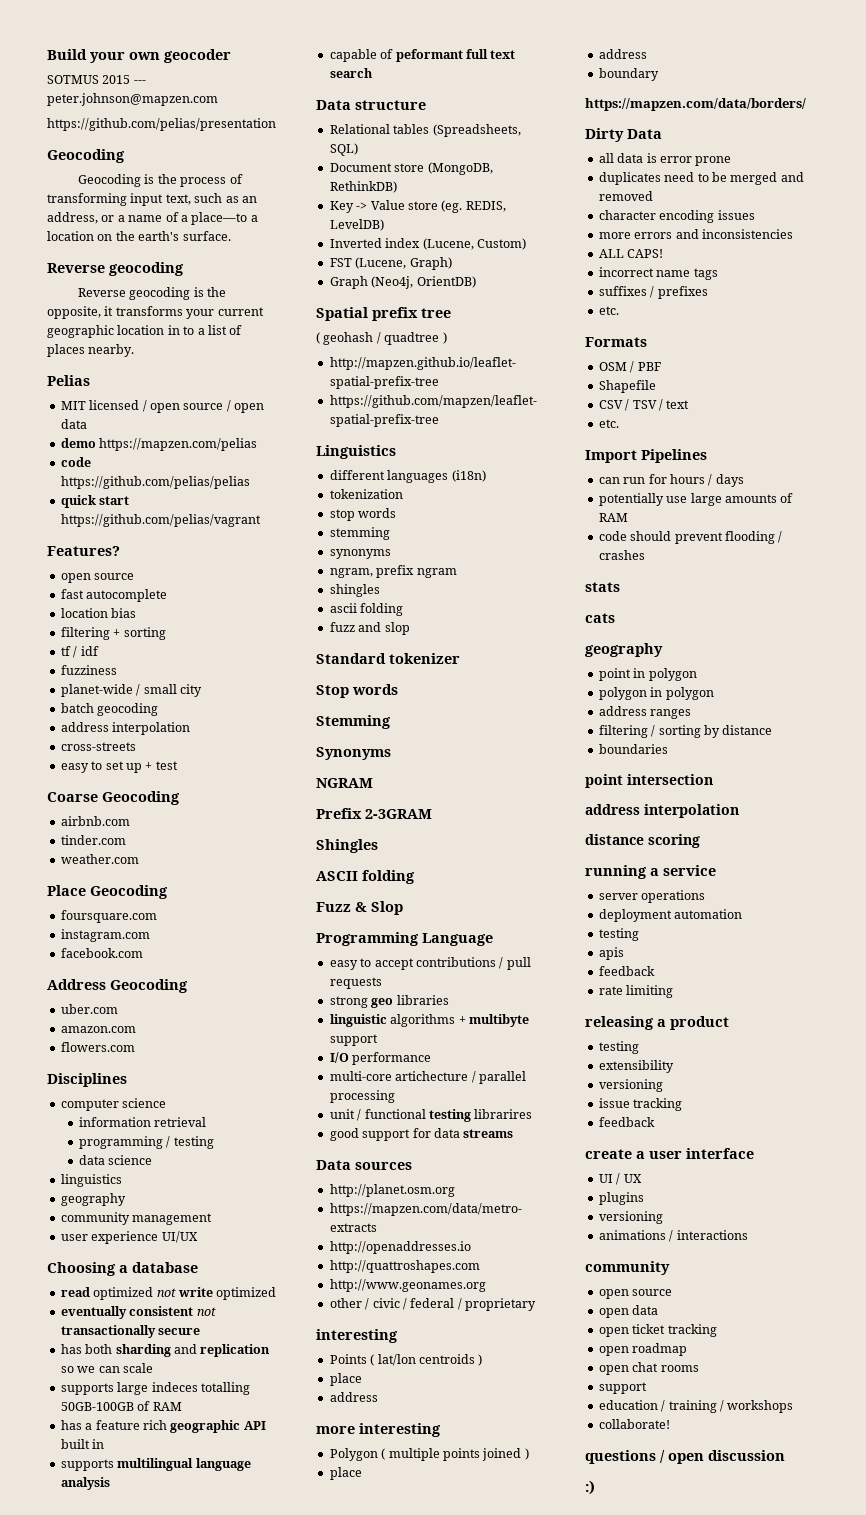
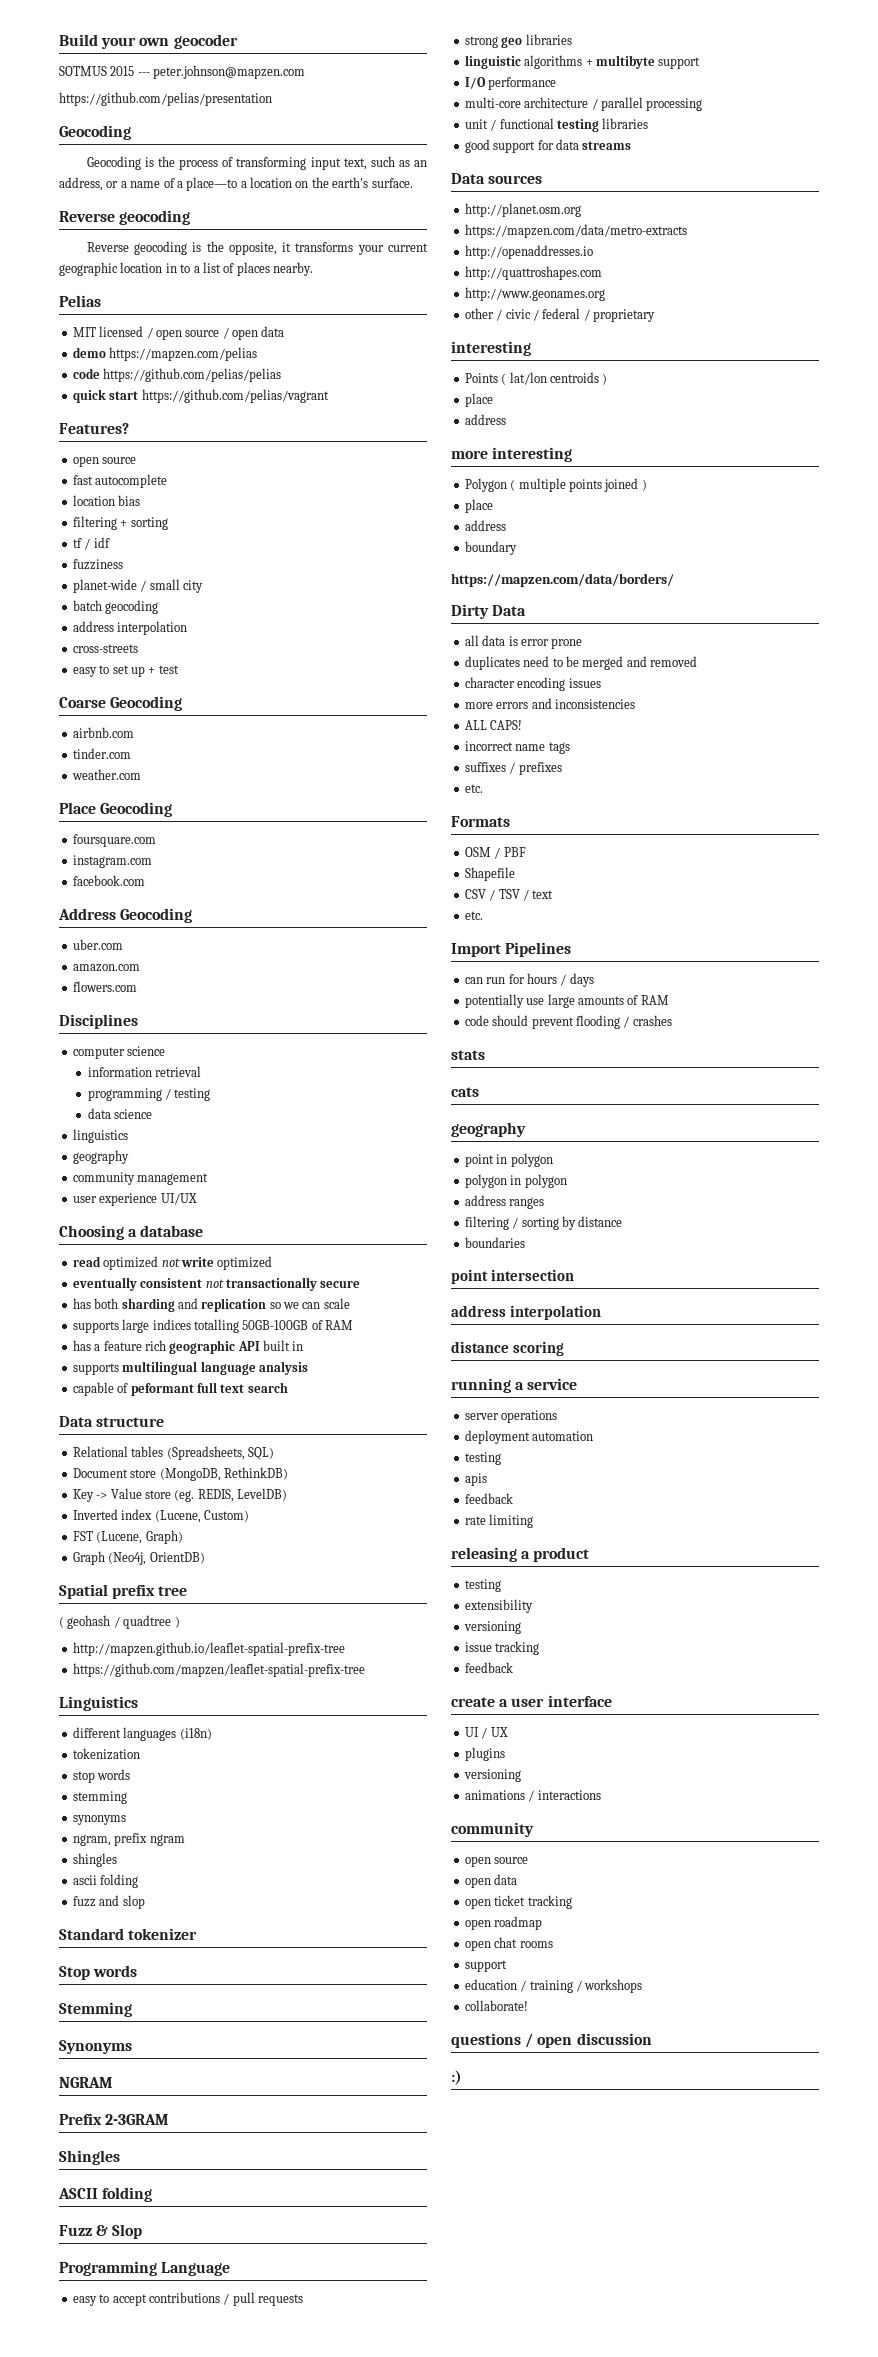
- supports large indeces totalling 50GB-100GB of RAM
+ supports large indices totalling 50GB-100GB of RAM
- multi-core artichecture / parallel processing
+ multi-core architecture / parallel processing
- unit / functional testing librarires
+ unit / functional testing libraries

